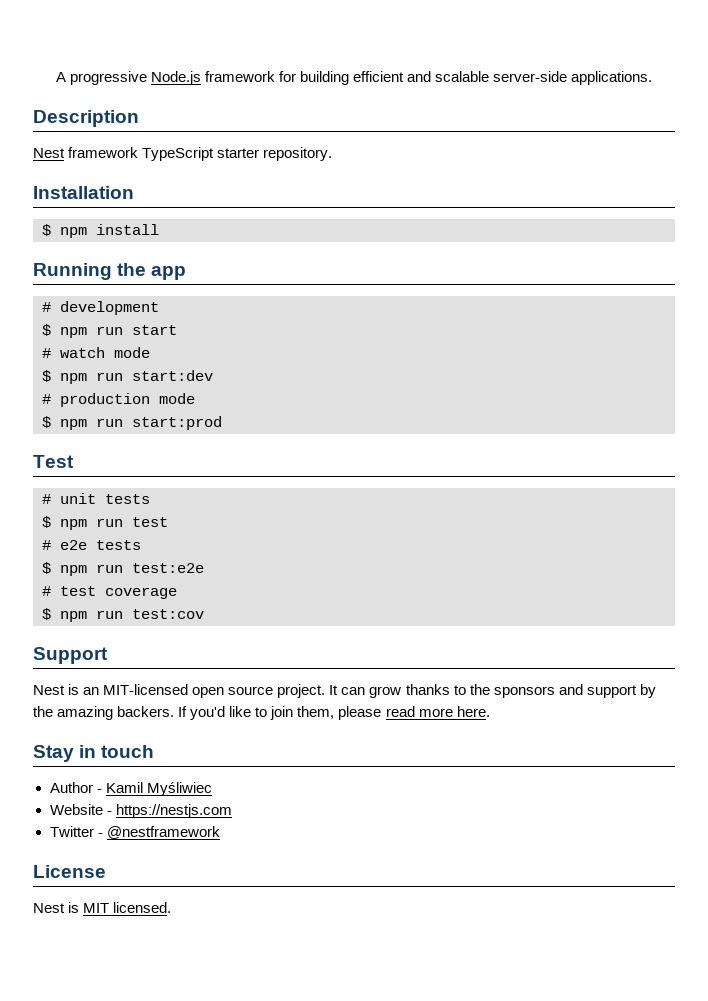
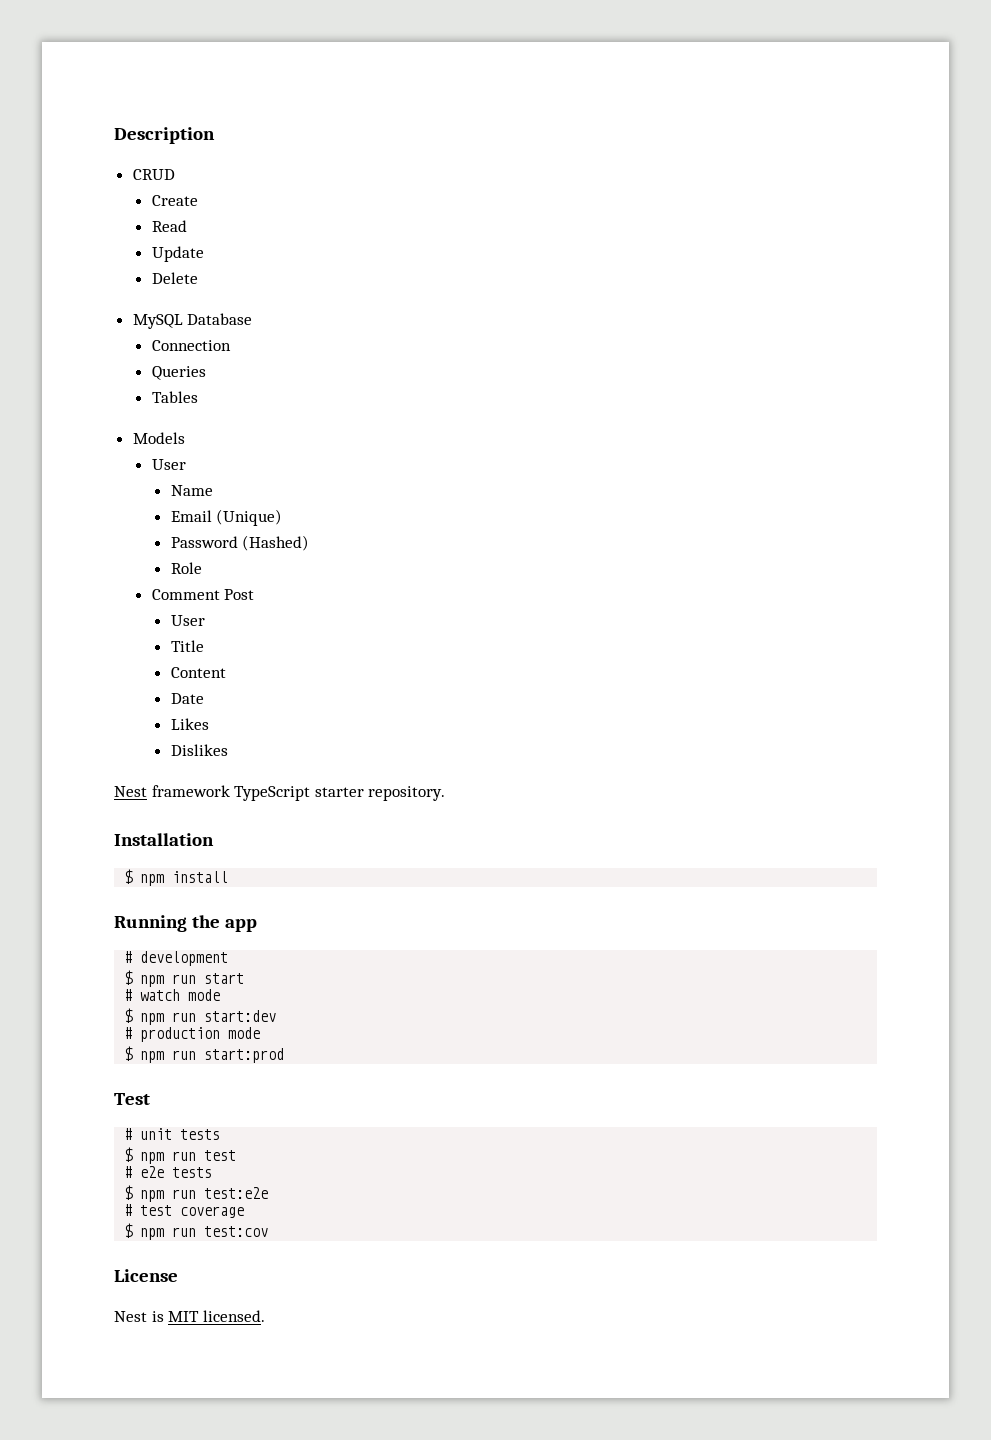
- A progressive Node.js framework for building efficient and scalable server-side applications.
  Description
+ CRUD
+ Create
+ Read
+ Update
+ Delete
+ MySQL Database
+ Connection
+ Queries
+ Tables
+ Models
+ User
+ Name
+ Email (Unique)
+ Password (Hashed)
+ Role
+ Comment Post
+ User
+ Title
+ Content
+ Date
+ Likes
+ Dislikes
- Support
- Nest is an MIT-licensed open source project. It can grow thanks to the sponsors and support by the amazing backers. If you'd like to join them, please read more here.
- Stay in touch
- Author - Kamil Myśliwiec
- Website - https://nestjs.com
- Twitter - @nestframework

